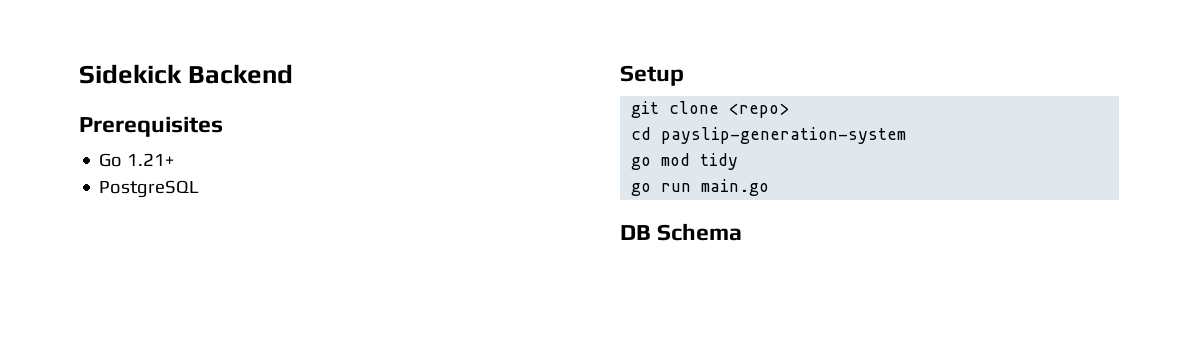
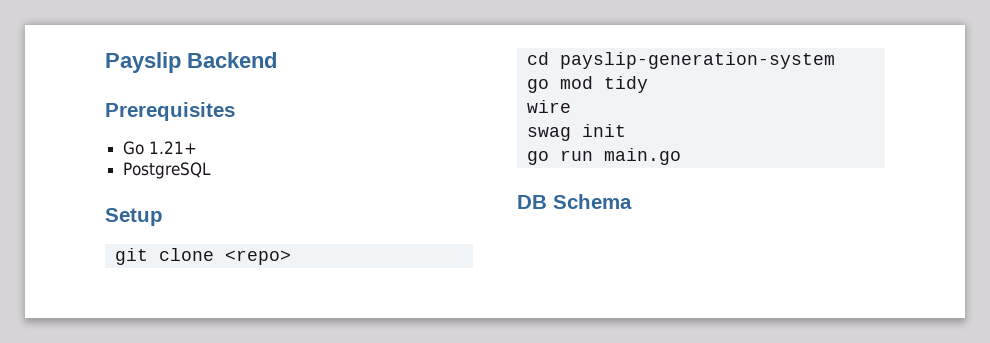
- Sidekick Backend
+ Payslip Backend
+ wire
+ swag init

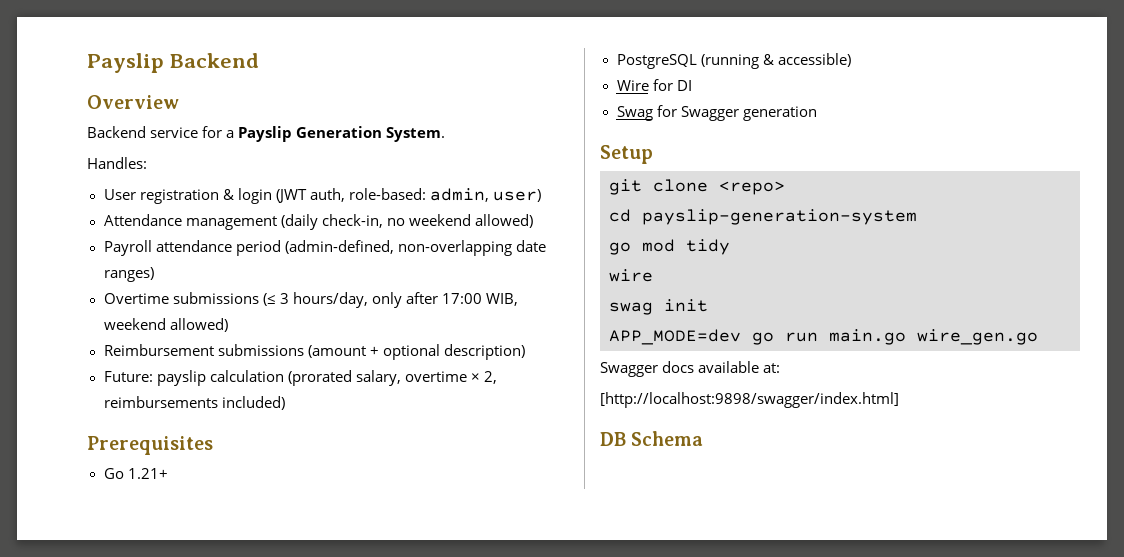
+ Overview
+ Backend service for a Payslip Generation System.
+ Handles:
+ User registration & login (JWT auth, role-based: admin, user)
+ Attendance management (daily check-in, no weekend allowed)
+ Payroll attendance period (admin-defined, non-overlapping date ranges)
+ Overtime submissions (≤ 3 hours/day, only after 17:00 WIB, weekend allowed)
+ Reimbursement submissions (amount + optional description)
+ Future: payslip calculation (prorated salary, overtime × 2, reimbursements included)
  Prerequisites
  Go 1.21+
- PostgreSQL
+ PostgreSQL (running & accessible)
+ Wire for DI
+ Swag for Swagger generation
- go run main.go
+ APP_MODE=dev go run main.go wire_gen.go
+ Swagger docs available at:
+ [http://localhost:9898/swagger/index.html]

